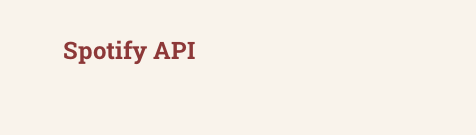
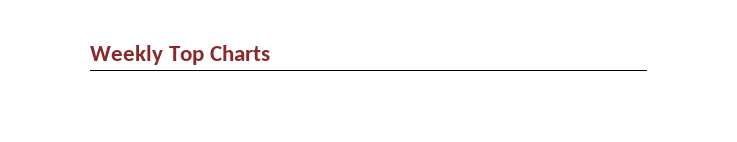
- Spotify API
+ Weekly Top Charts

